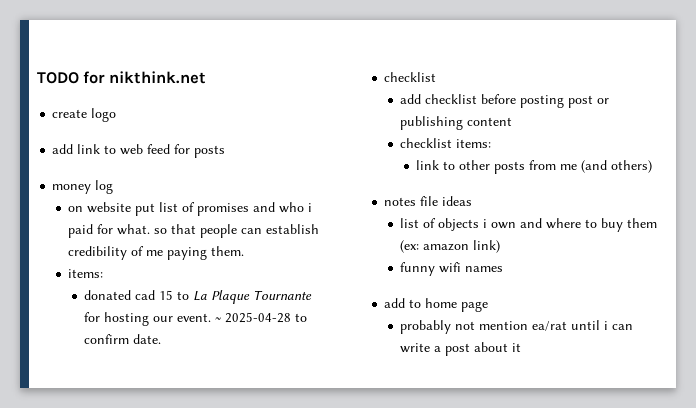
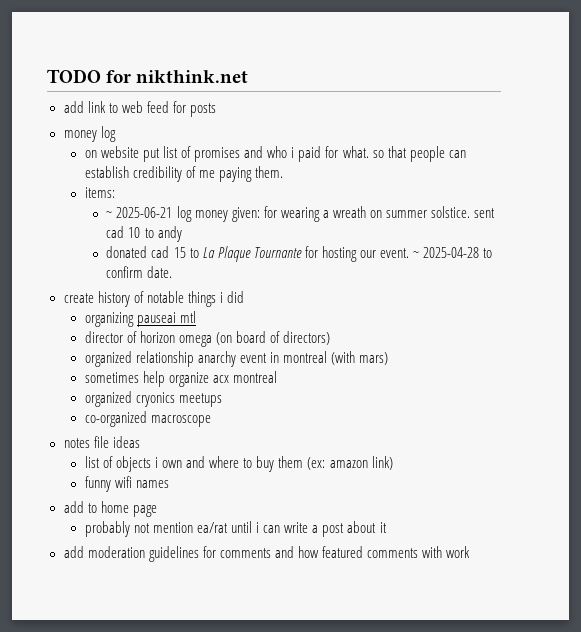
- create logo
+ ~ 2025-06-21 log money given: for wearing a wreath on summer solstice. sent cad 10 to andy
  ~ 2025-04-28 to confirm date.
- checklist
- add checklist before posting post or publishing content
- checklist items:
- link to other posts from me (and others)
+ create history of notable things i did
+ organizing pauseai mtl
+ director of horizon omega (on board of directors)
+ organized relationship anarchy event in montreal (with mars)
+ sometimes help organize acx montreal
+ organized cryonics meetups
+ co-organized macroscope
+ add moderation guidelines for comments and how featured comments with work

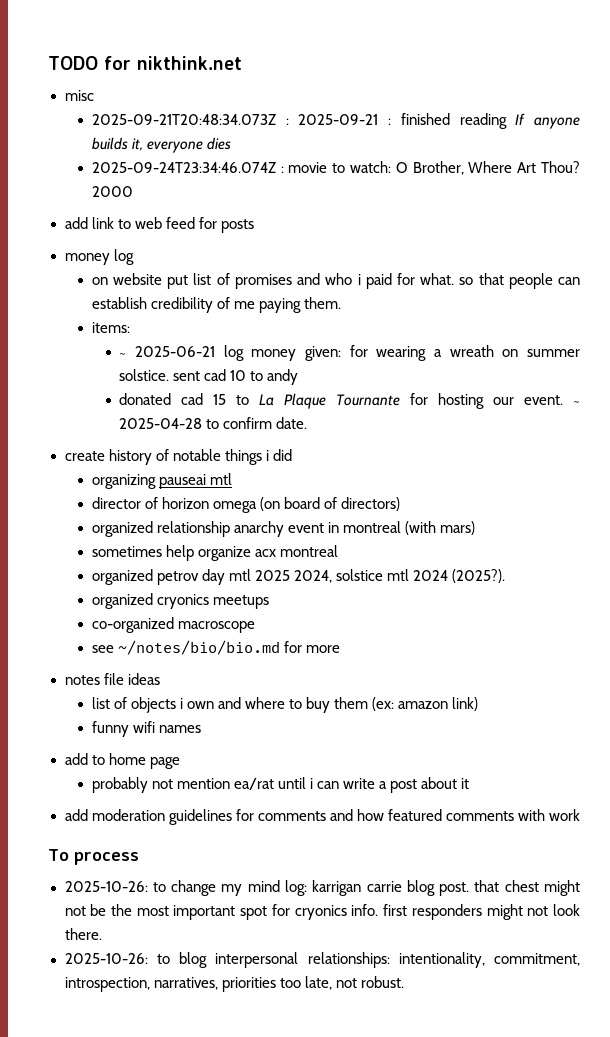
+ misc
+ 2025-09-21T20:48:34.073Z : 2025-09-21 : finished reading If anyone builds it, everyone dies
+ 2025-09-24T23:34:46.074Z : movie to watch: O Brother, Where Art Thou? 2000
+ organized petrov day mtl 2025 2024, solstice mtl 2024 (2025?).
+ see ~/notes/bio/bio.md for more
+ To process
+ 2025-10-26: to change my mind log: karrigan carrie blog post. that chest might not be the most important spot for cryonics info. first responders might not look there.
+ 2025-10-26: to blog interpersonal relationships: intentionality, commitment, introspection, narratives, priorities too late, not robust.

